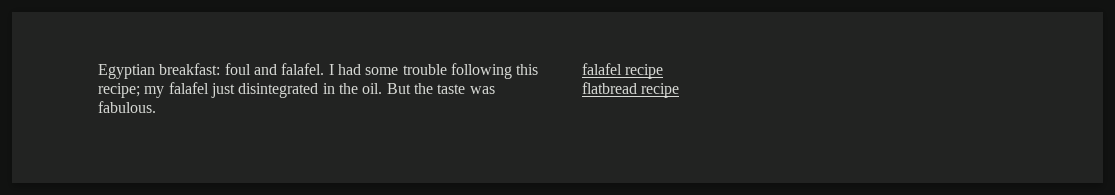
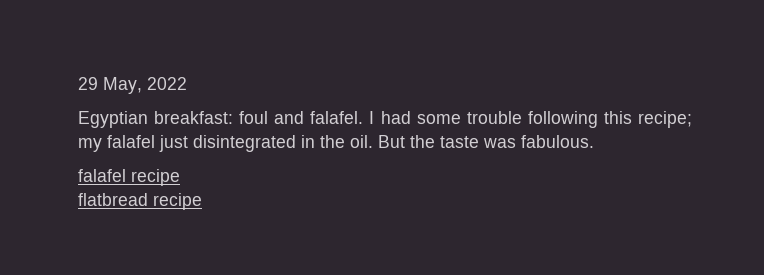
+ 29 May, 2022

